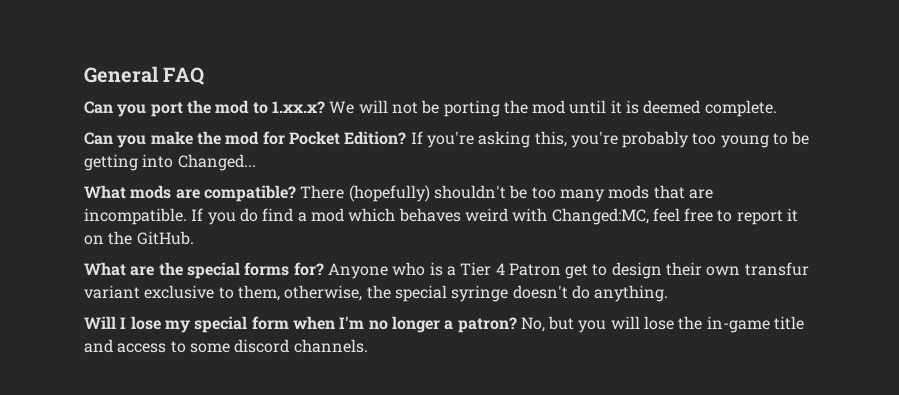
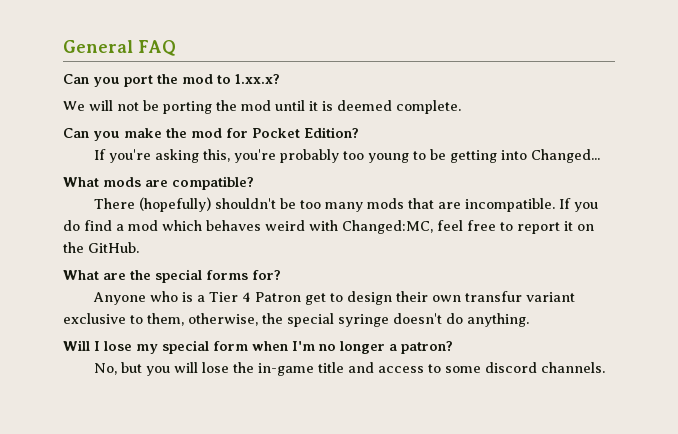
- Can you port the mod to 1.xx.x? We will not be porting the mod until it is deemed complete.
+ Can you port the mod to 1.xx.x?
+ We will not be porting the mod until it is deemed complete.
- Can you make the mod for Pocket Edition? If you're asking this, you're probably too young to be getting into Changed...
+ Can you make the mod for Pocket Edition?
+ If you're asking this, you're probably too young to be getting into Changed...
- What mods are compatible? There (hopefully) shouldn't be too many mods that are incompatible.
+ What mods are compatible?
+ There (hopefully) shouldn't be too many mods that are incompatible.
- What are the special forms for? Anyone who is a Tier 4 Patron get to design their own transfur variant exclusive to them, otherwise, the special syringe doesn't do anything.
+ What are the special forms for?
+ Anyone who is a Tier 4 Patron get to design their own transfur variant exclusive to them, otherwise, the special syringe doesn't do anything.
- Will I lose my special form when I'm no longer a patron? No, but you will lose the in-game title and access to some discord channels.
+ Will I lose my special form when I'm no longer a patron?
+ No, but you will lose the in-game title and access to some discord channels.

